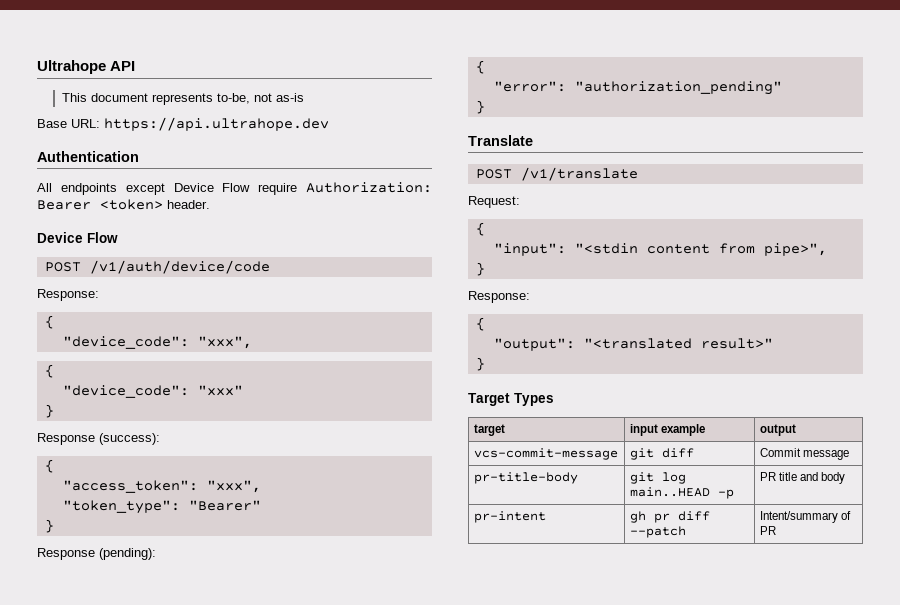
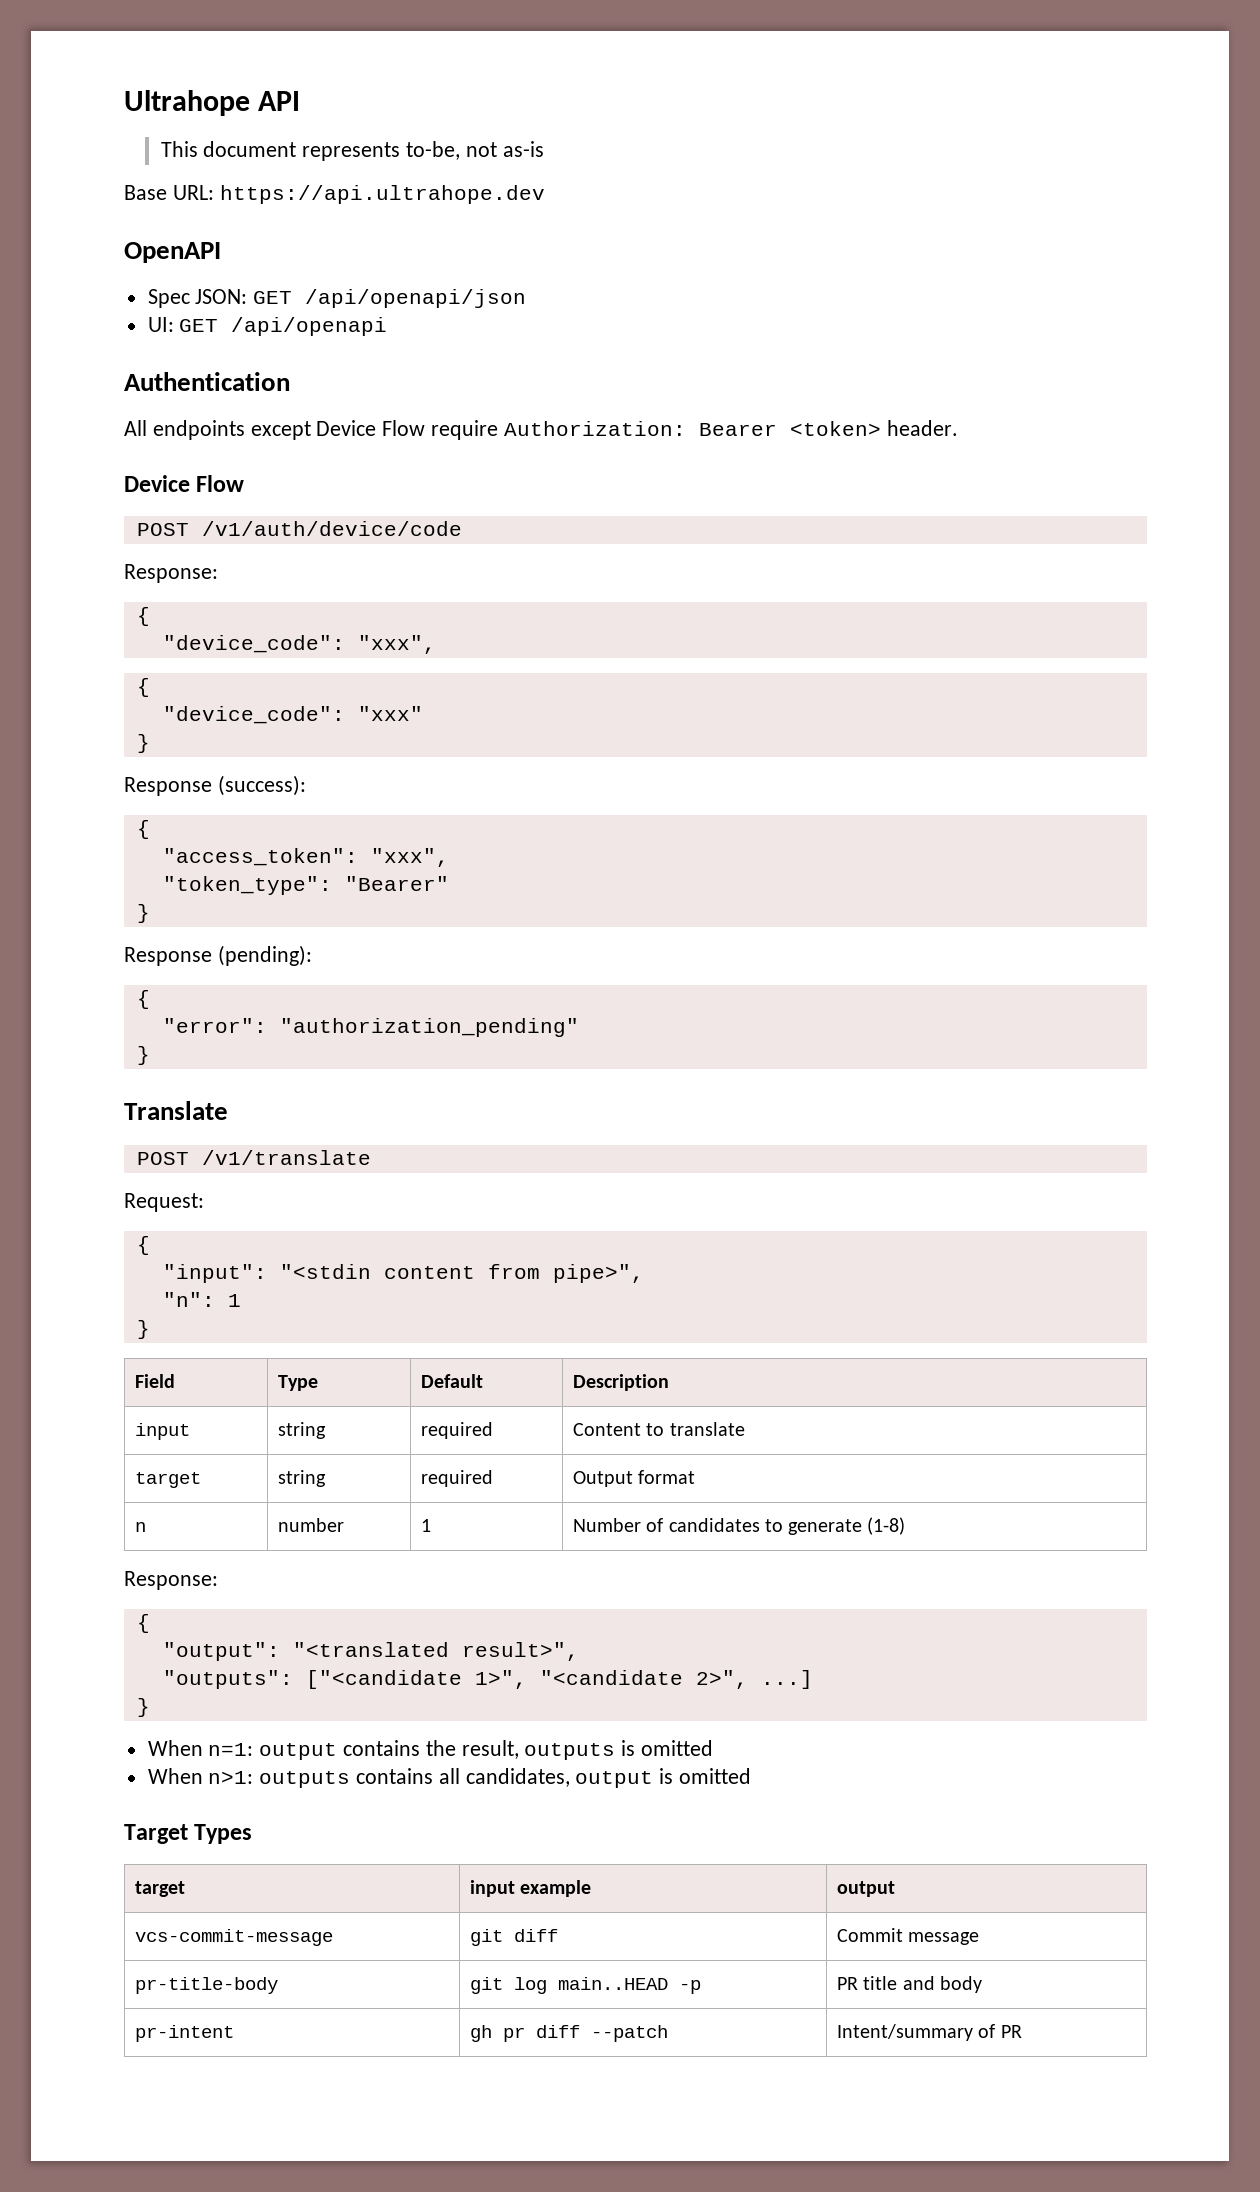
+ OpenAPI
+ Spec JSON: GET /api/openapi/json
+ UI: GET /api/openapi
  "input": "<stdin content from pipe>",
+ "n": 1
  }
+ Field | Type | Default | Description
+ input | string | required | Content to translate
+ target | string | required | Output format
+ n | number | 1 | Number of candidates to generate (1-8)
  Response:
  {
- "output": "<translated result>"
+ "output": "<translated result>",
+ "outputs": ["<candidate 1>", "<candidate 2>", ...]
  }
+ When n=1: output contains the result, outputs is omitted
+ When n>1: outputs contains all candidates, output is omitted

